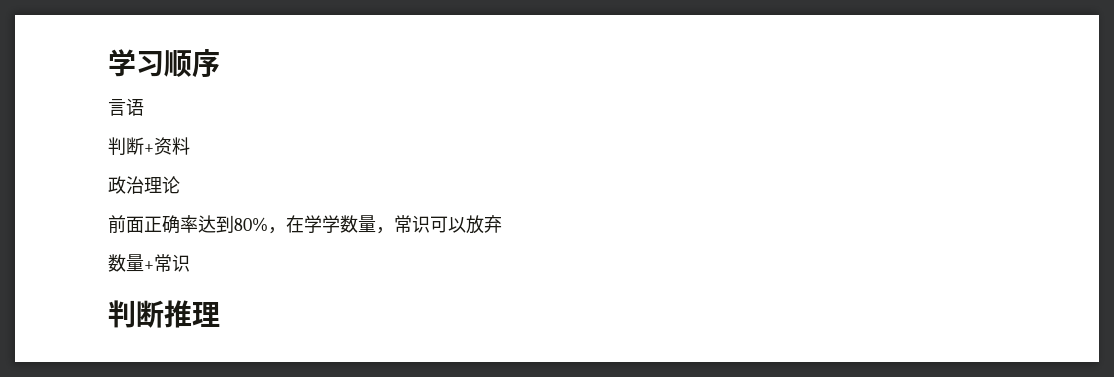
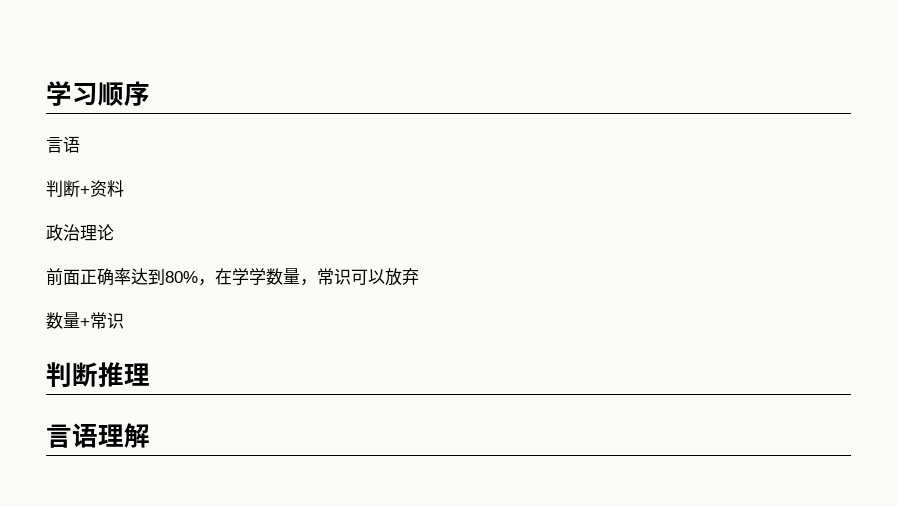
+ 言语理解

